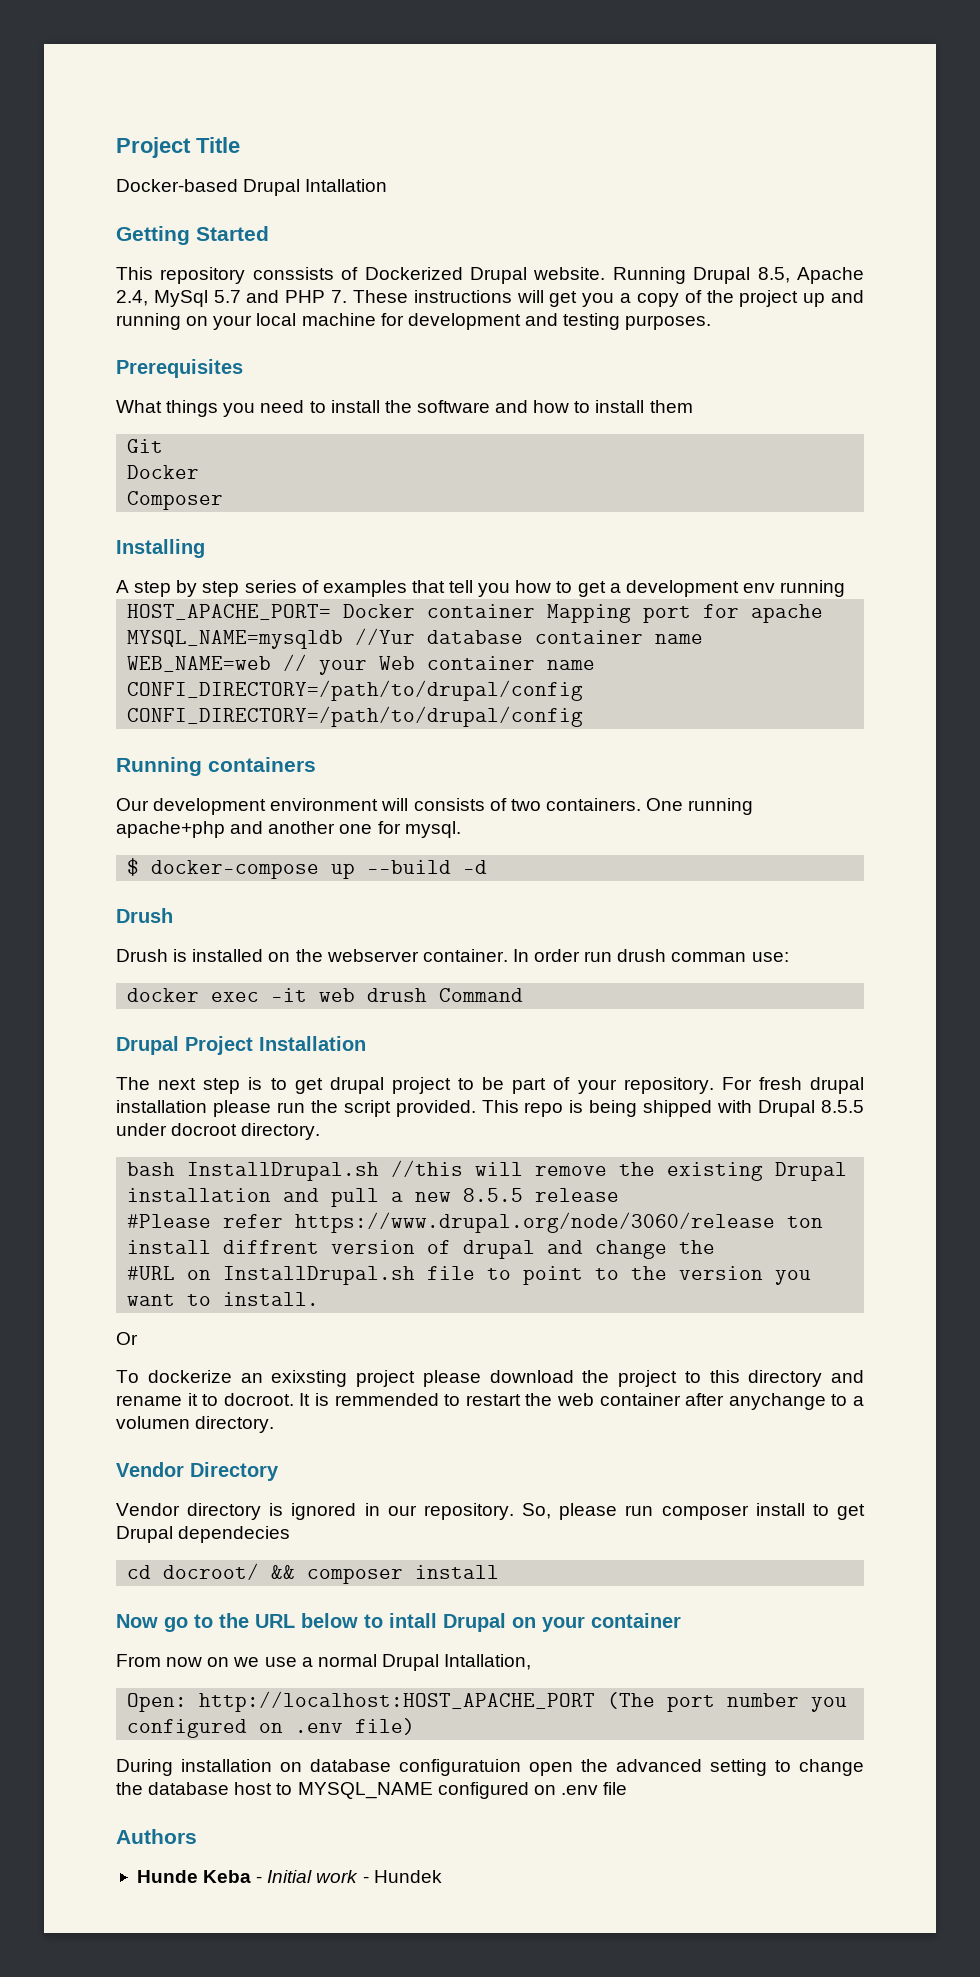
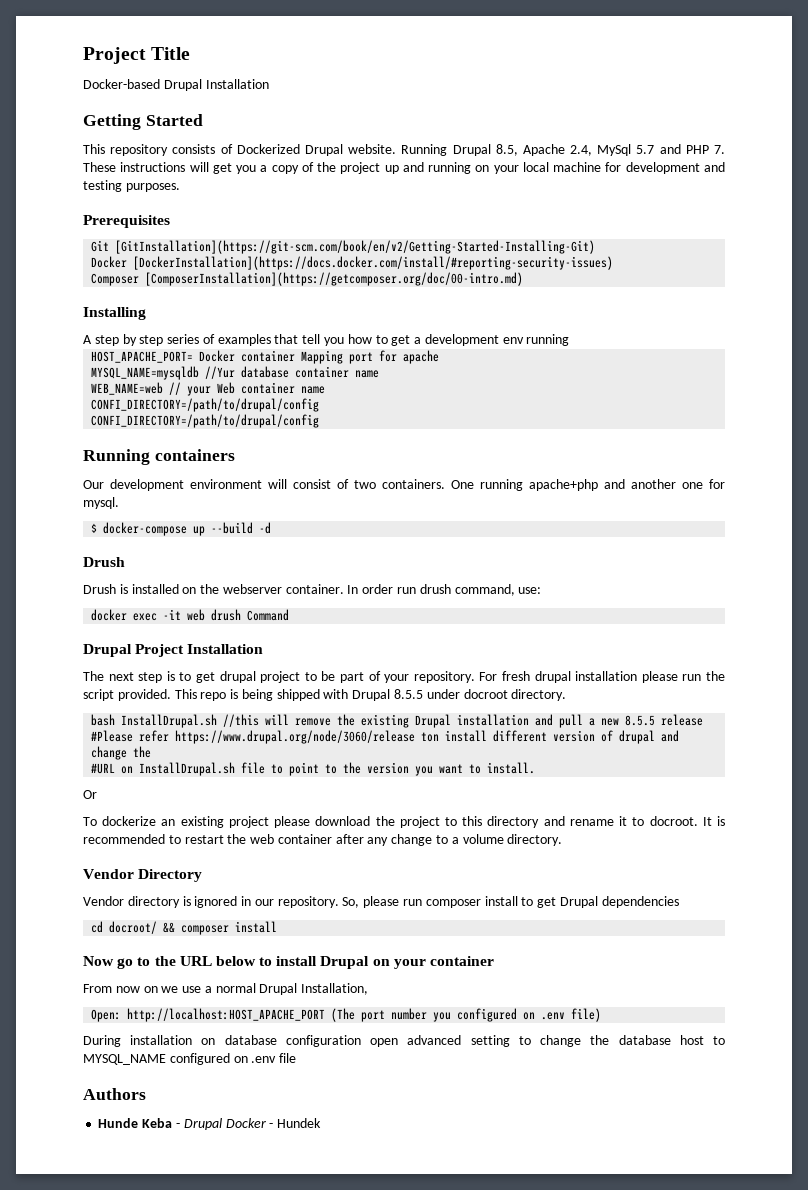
- Docker-based Drupal Intallation
+ Docker-based Drupal Installation
- This repository conssists of Dockerized Drupal website.
+ This repository consists of Dockerized Drupal website.
- What things you need to install the software and how to install them
- Git
- Docker
+ Git [GitInstallation](https://git-scm.com/book/en/v2/Getting-Started-Installing-Git)
+ Docker [DockerInstallation](https://docs.docker.com/install/#reporting-security-issues)
- Composer
+ Composer [ComposerInstallation](https://getcomposer.org/doc/00-intro.md)
- Our development environment will consists of two containers.
+ Our development environment will consist of two containers.
- In order run drush comman use:
+ In order run drush command, use:
- #Please refer https://www.drupal.org/node/3060/release ton install diffrent version of drupal and change the
+ #Please refer https://www.drupal.org/node/3060/release ton install different version of drupal and change the
- To dockerize an exixsting project please download the project to this directory and rename it to docroot.
+ To dockerize an existing project please download the project to this directory and rename it to docroot.
- It is remmended to restart the web container after anychange to a volumen directory.
+ It is recommended to restart the web container after any change to a volume directory.
- So, please run composer install to get Drupal dependecies
+ So, please run composer install to get Drupal dependencies
- Now go to the URL below to intall Drupal on your container
+ Now go to the URL below to install Drupal on your container
- From now on we use a normal Drupal Intallation,
+ From now on we use a normal Drupal Installation,
- During installation on database configuratuion open the advanced setting to change the database host to MYSQL_NAME configured on .env file
+ During installation on database configuration open advanced setting to change the database host to MYSQL_NAME configured on .env file
- Hunde Keba - Initial work - Hundek
+ Hunde Keba - Drupal Docker - Hundek

